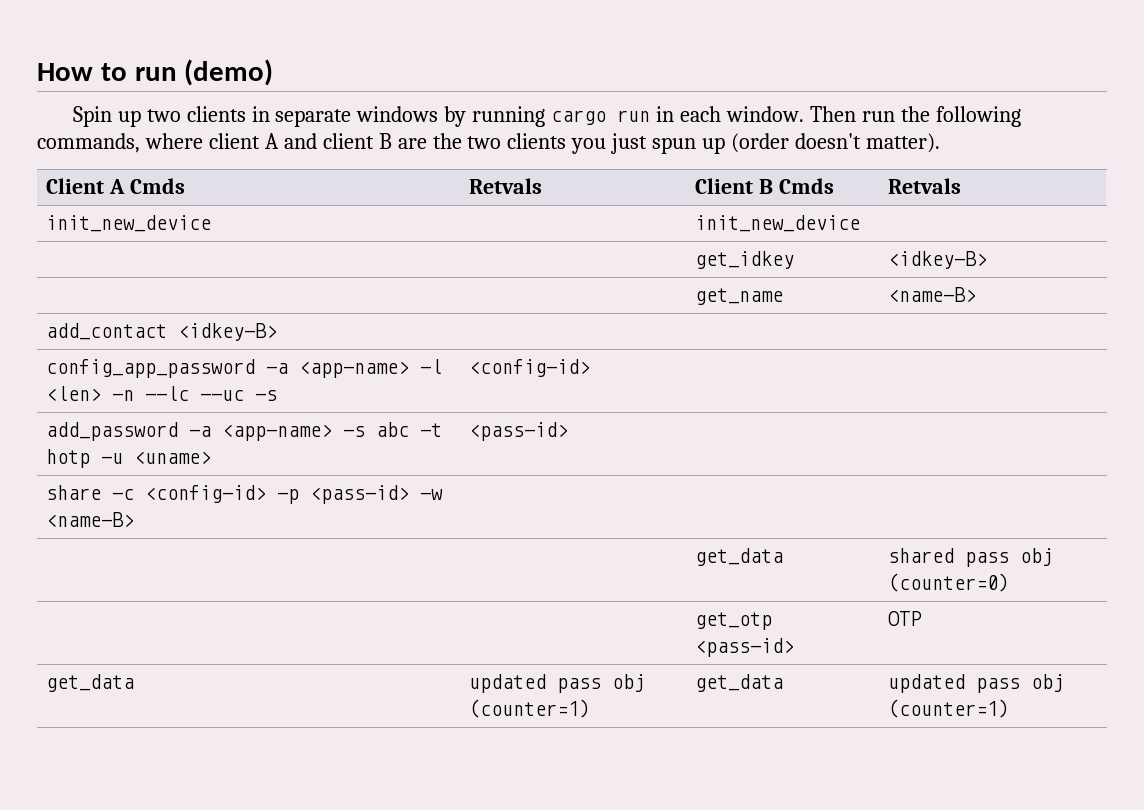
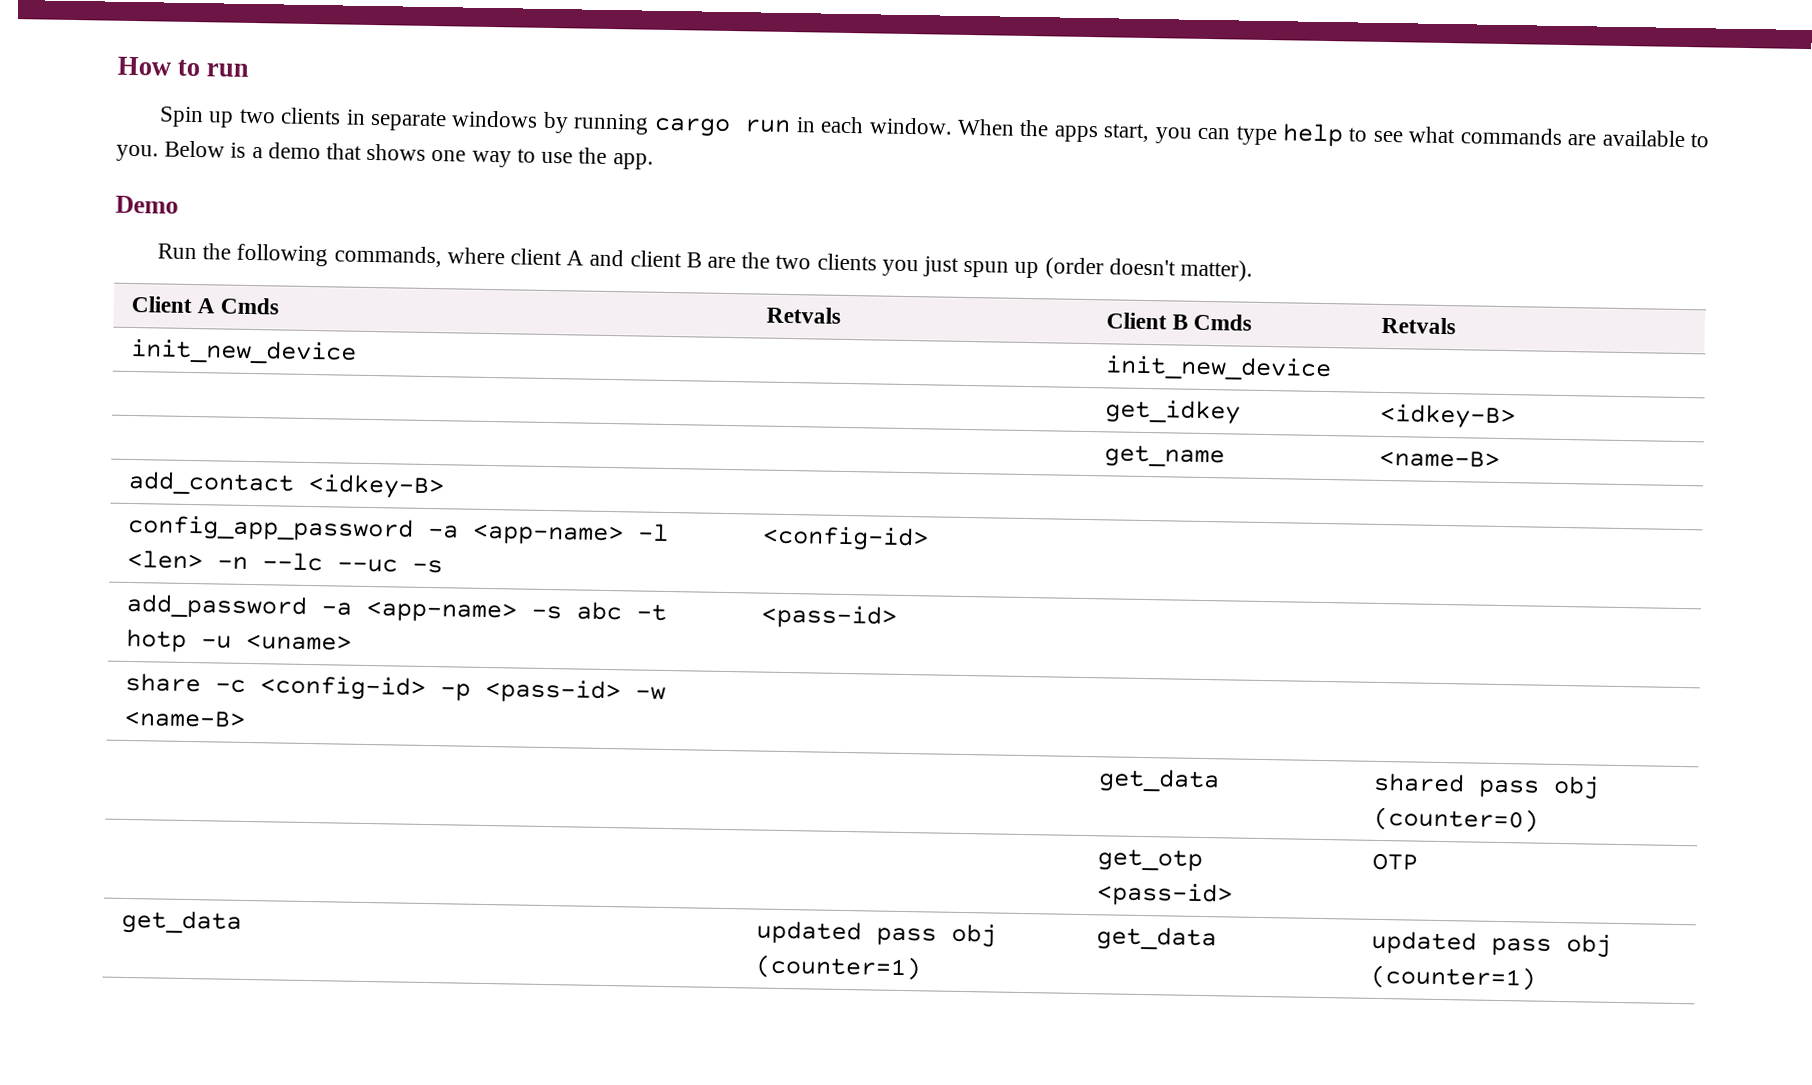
- How to run (demo)
+ How to run
- Then run the following commands, where client A and client B are the two clients you just spun up (order doesn't matter).
+ When the apps start, you can type help to see what commands are available to you. Below is a demo that shows one way to use the app.
+ Demo
+ Run the following commands, where client A and client B are the two clients you just spun up (order doesn't matter).

